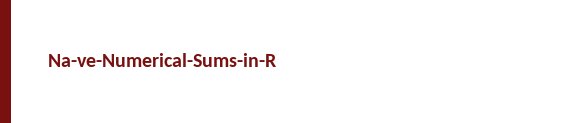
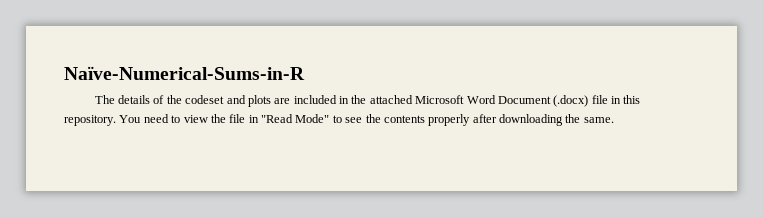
- Na-ve-Numerical-Sums-in-R
+ Naïve-Numerical-Sums-in-R
+ The details of the codeset and plots are included in the attached Microsoft Word Document (.docx) file in this repository. You need to view the file in "Read Mode" to see the contents properly after downloading the same.

